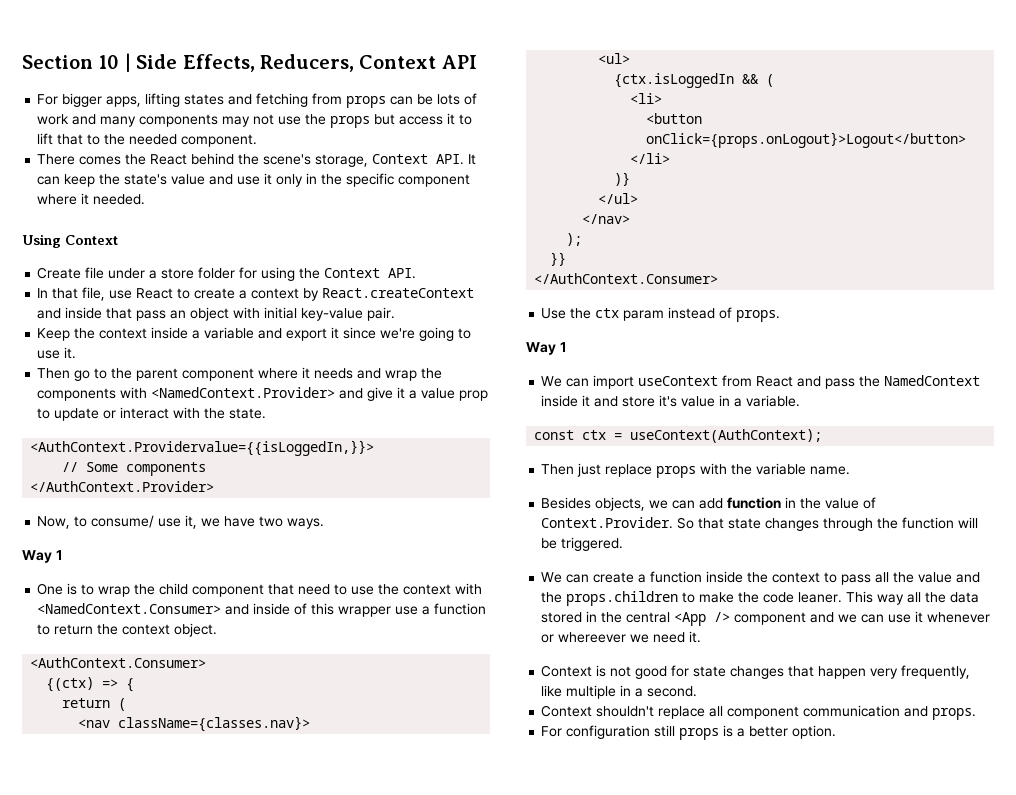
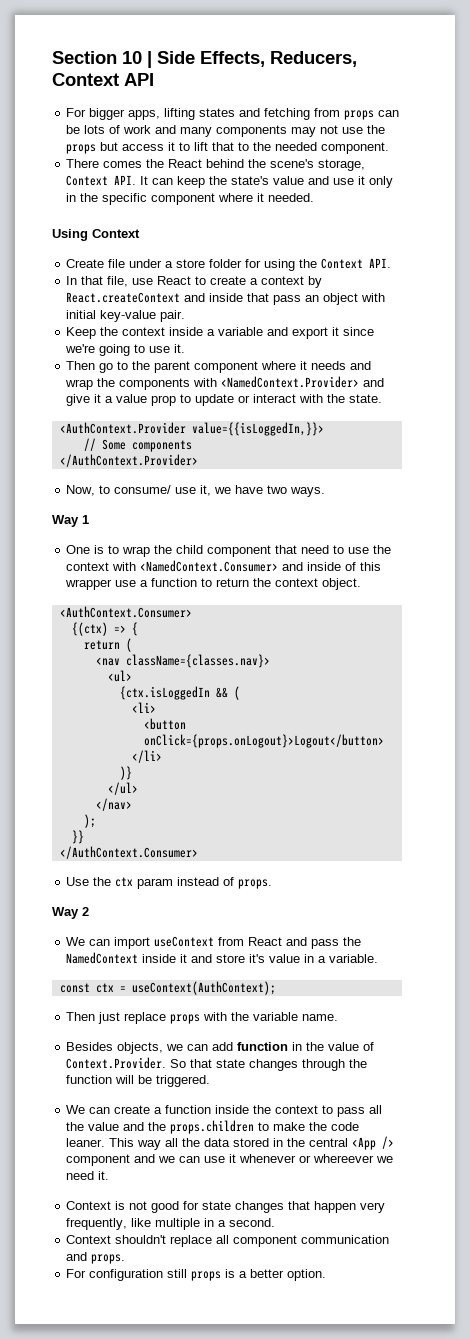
- <AuthContext.Providervalue={{isLoggedIn,}}>
+ <AuthContext.Provider value={{isLoggedIn,}}>
  Use the ctx param instead of props.
- Way 1
+ Way 2

